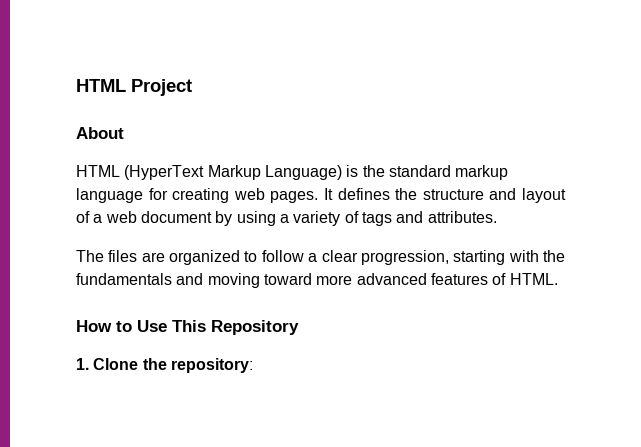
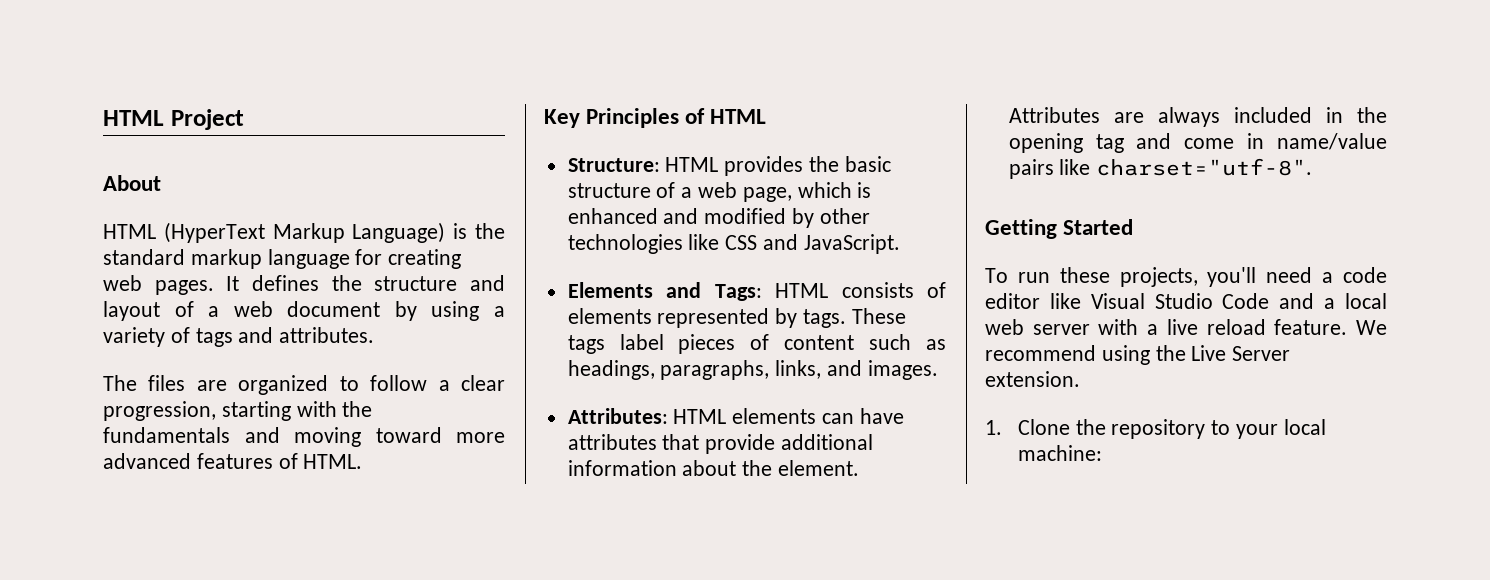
- How to Use This Repository
- 1. Clone the repository:
+ Key Principles of HTML
+ Structure: HTML provides the basic structure of a web page, which is enhanced and modified by other technologies like CSS and JavaScript.
+ Elements and Tags: HTML consists of elements represented by tags. These tags label pieces of content such as headings, paragraphs, links, and images.
+ Attributes: HTML elements can have attributes that provide additional information about the element. Attributes are always included in the opening tag and come in name/value pairs like charset="utf-8".
+ Getting Started
+ To run these projects, you'll need a code editor like Visual Studio Code and a local web server with a live reload feature. We recommend using the Live Server extension.
+ 1. Clone the repository to your local machine:

